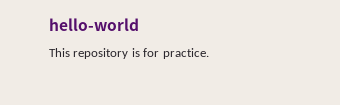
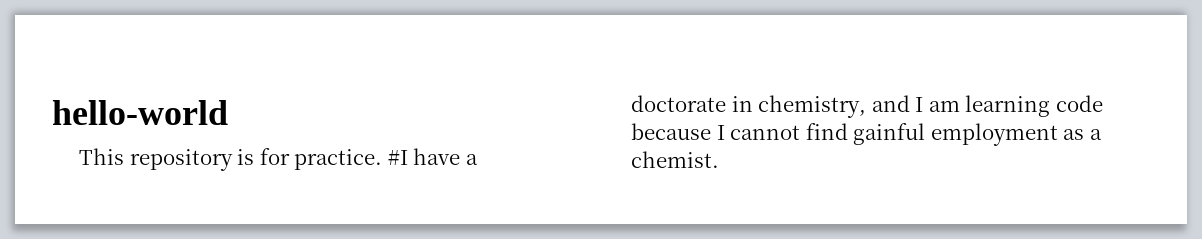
+ #I have a doctorate in chemistry, and I am learning code because I cannot find gainful employment as a chemist.

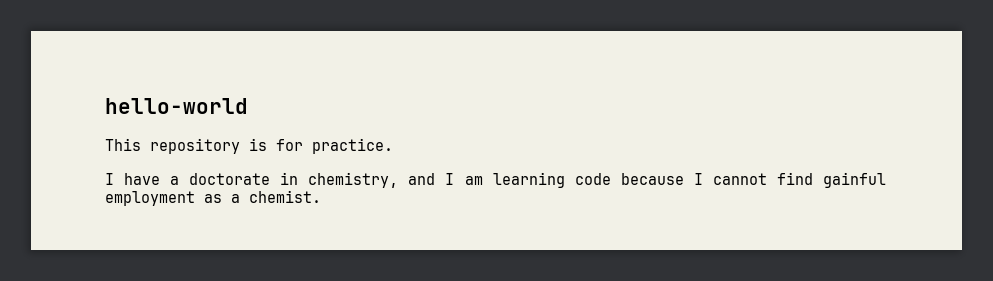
- This repository is for practice. #I have a doctorate in chemistry, and I am learning code because I cannot find gainful employment as a chemist.
+ This repository is for practice.
+ I have a doctorate in chemistry, and I am learning code because I cannot find gainful employment as a chemist.

